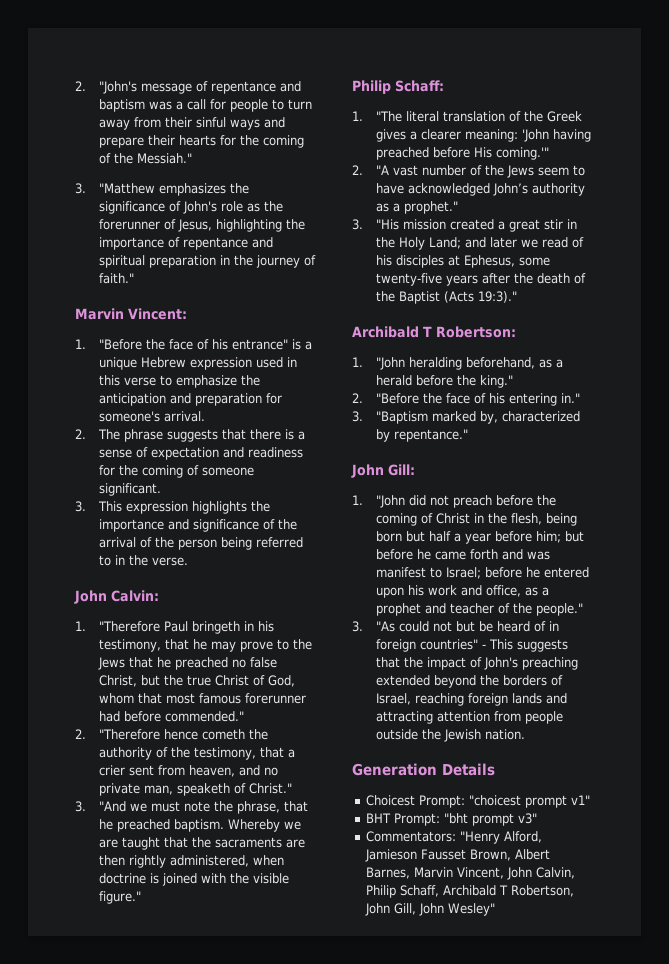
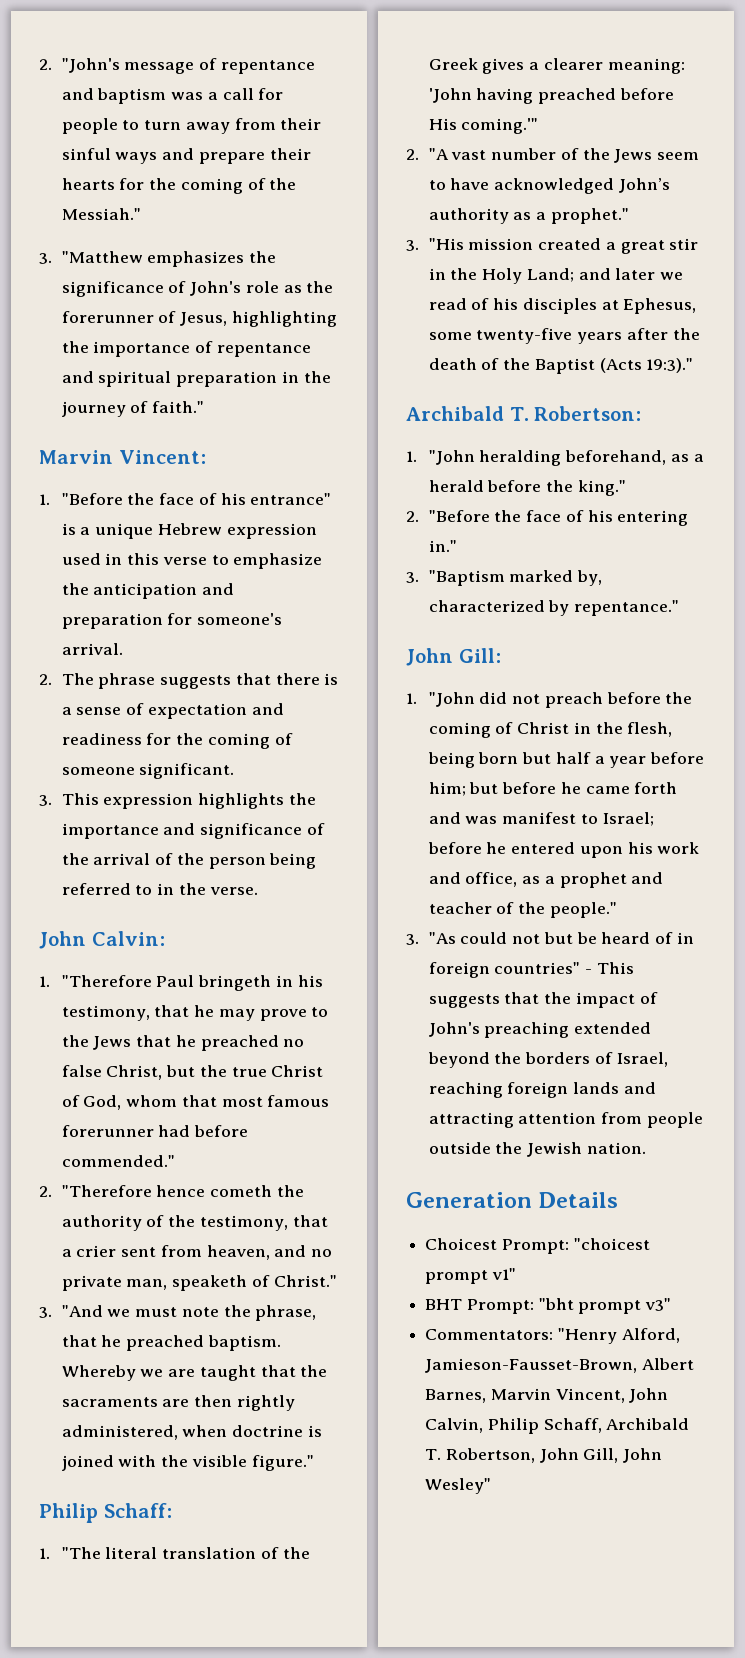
- Archibald T Robertson:
+ Archibald T. Robertson:
- Commentators: "Henry Alford, Jamieson Fausset Brown, Albert Barnes, Marvin Vincent, John Calvin, Philip Schaff, Archibald T Robertson, John Gill, John Wesley"
+ Commentators: "Henry Alford, Jamieson-Fausset-Brown, Albert Barnes, Marvin Vincent, John Calvin, Philip Schaff, Archibald T. Robertson, John Gill, John Wesley"

